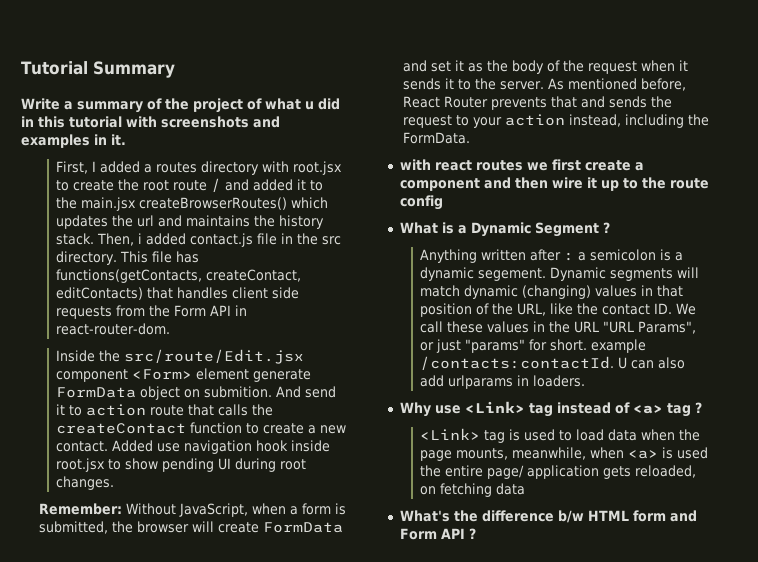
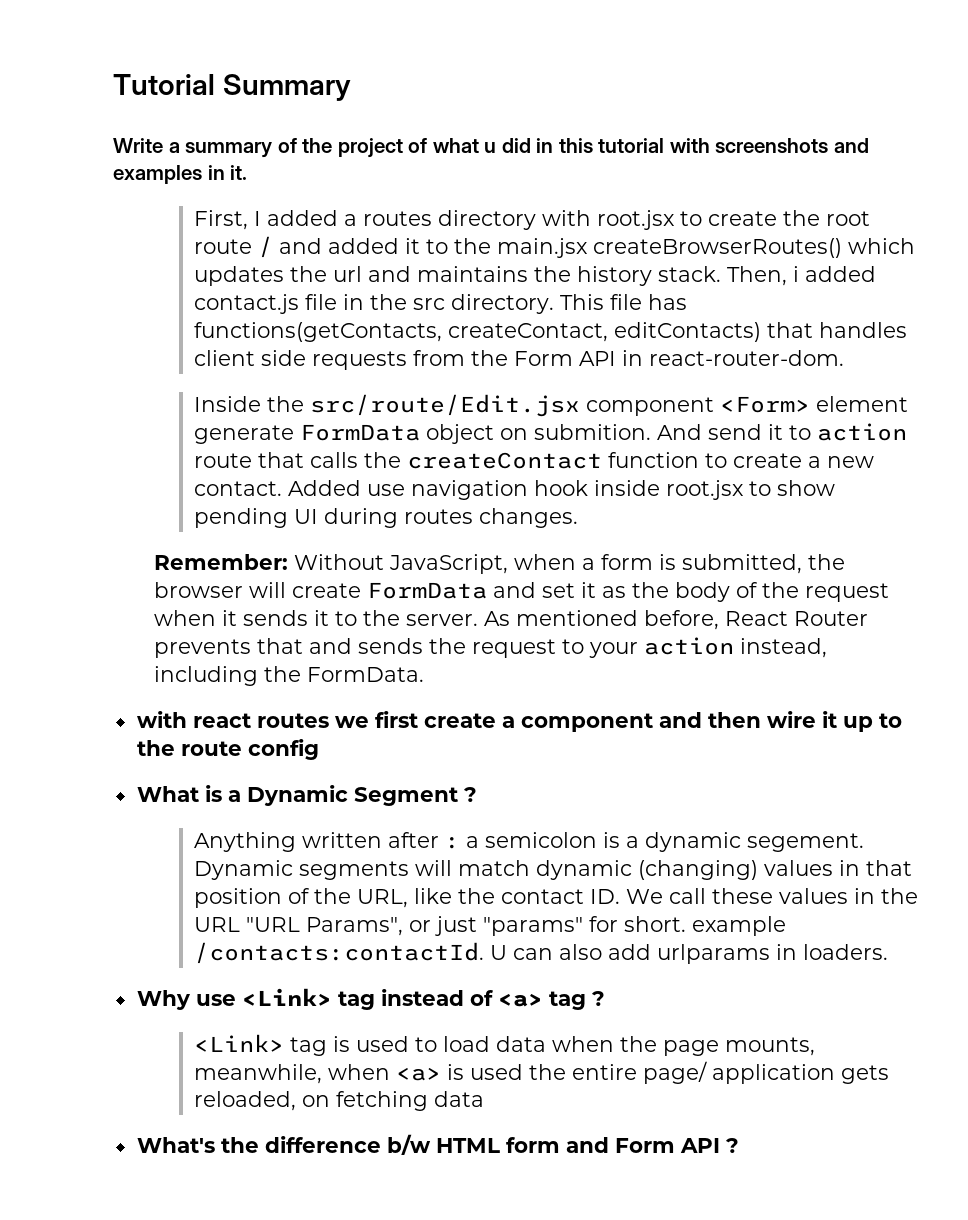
- Added use navigation hook inside root.jsx to show pending UI during root changes.
+ Added use navigation hook inside root.jsx to show pending UI during routes changes.

